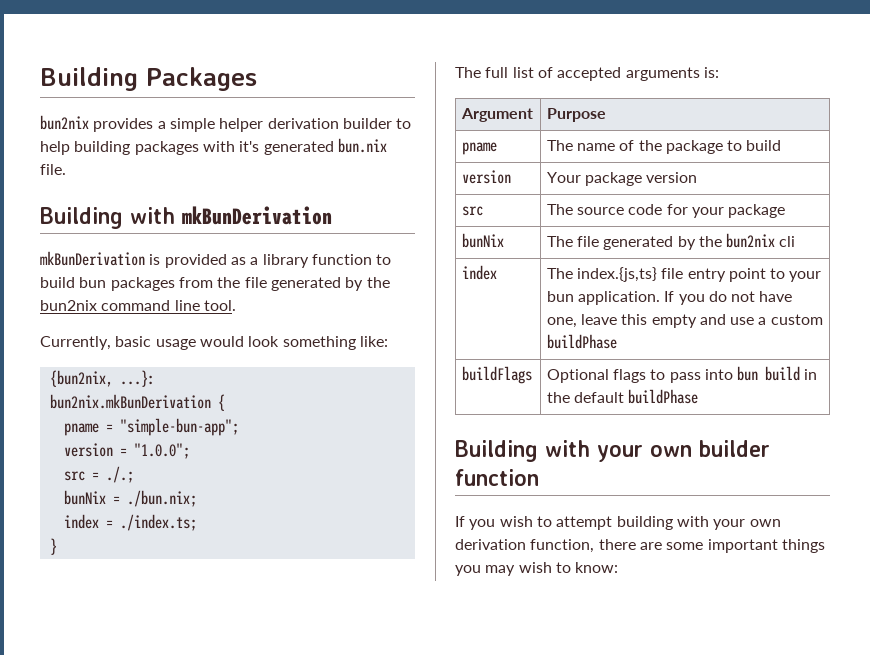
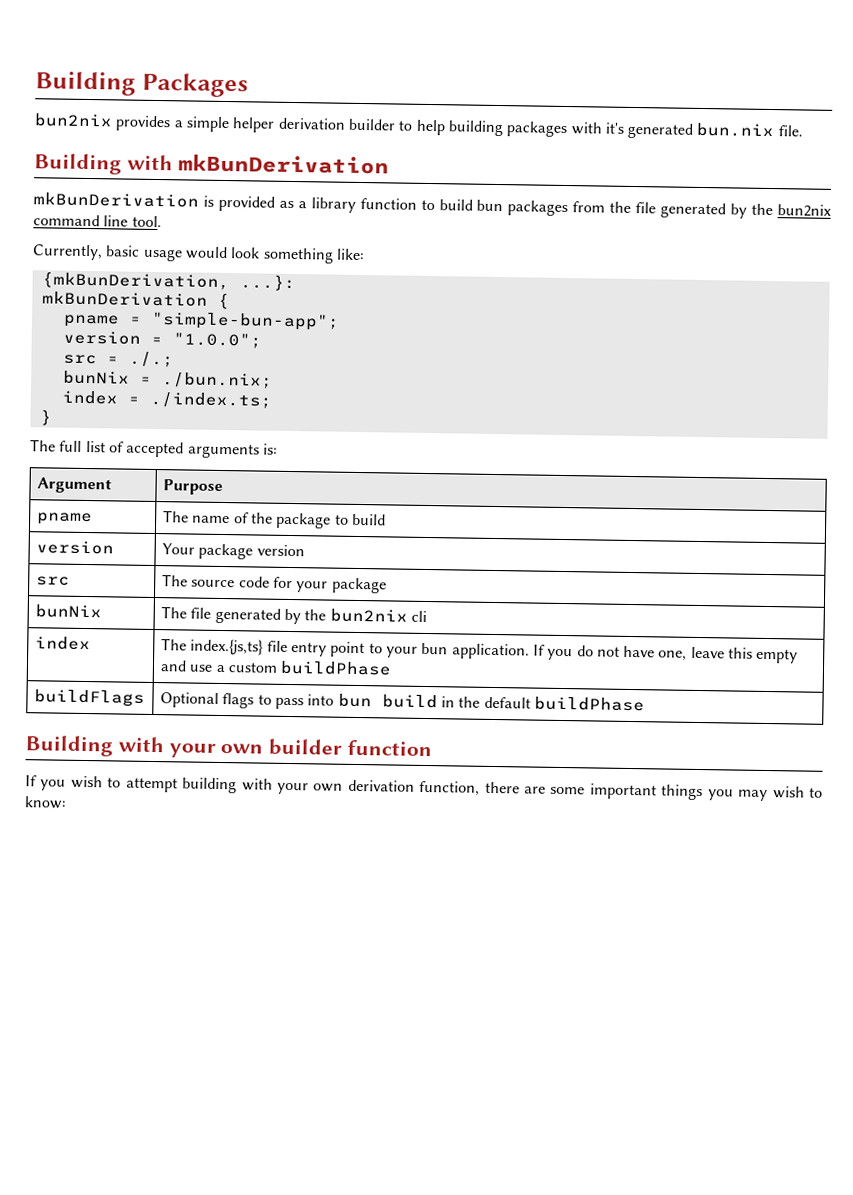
- {bun2nix, ...}:
+ {mkBunDerivation, ...}:
- bun2nix.mkBunDerivation {
+ mkBunDerivation {

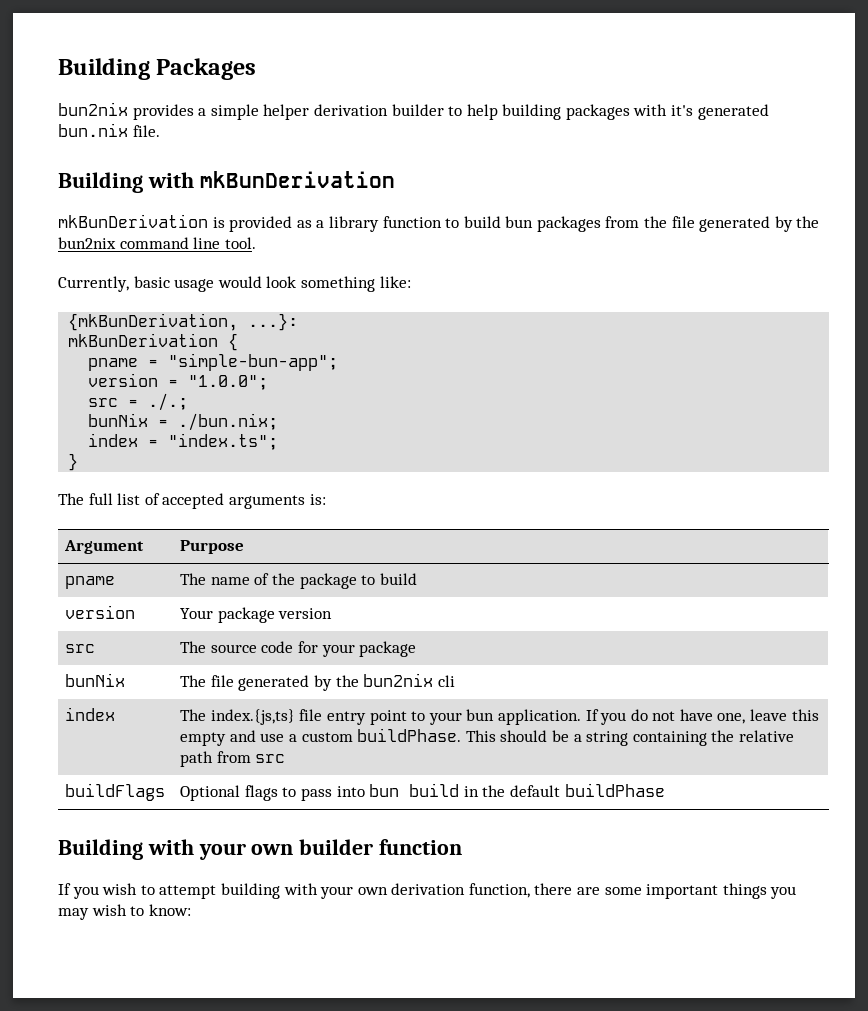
- index = ./index.ts;
+ index = "index.ts";
- index | The index.{js,ts} file entry point to your bun application. If you do not have one, leave this empty and use a custom buildPhase
+ index | The index.{js,ts} file entry point to your bun application. If you do not have one, leave this empty and use a custom buildPhase. This should be a string containing the relative path from src

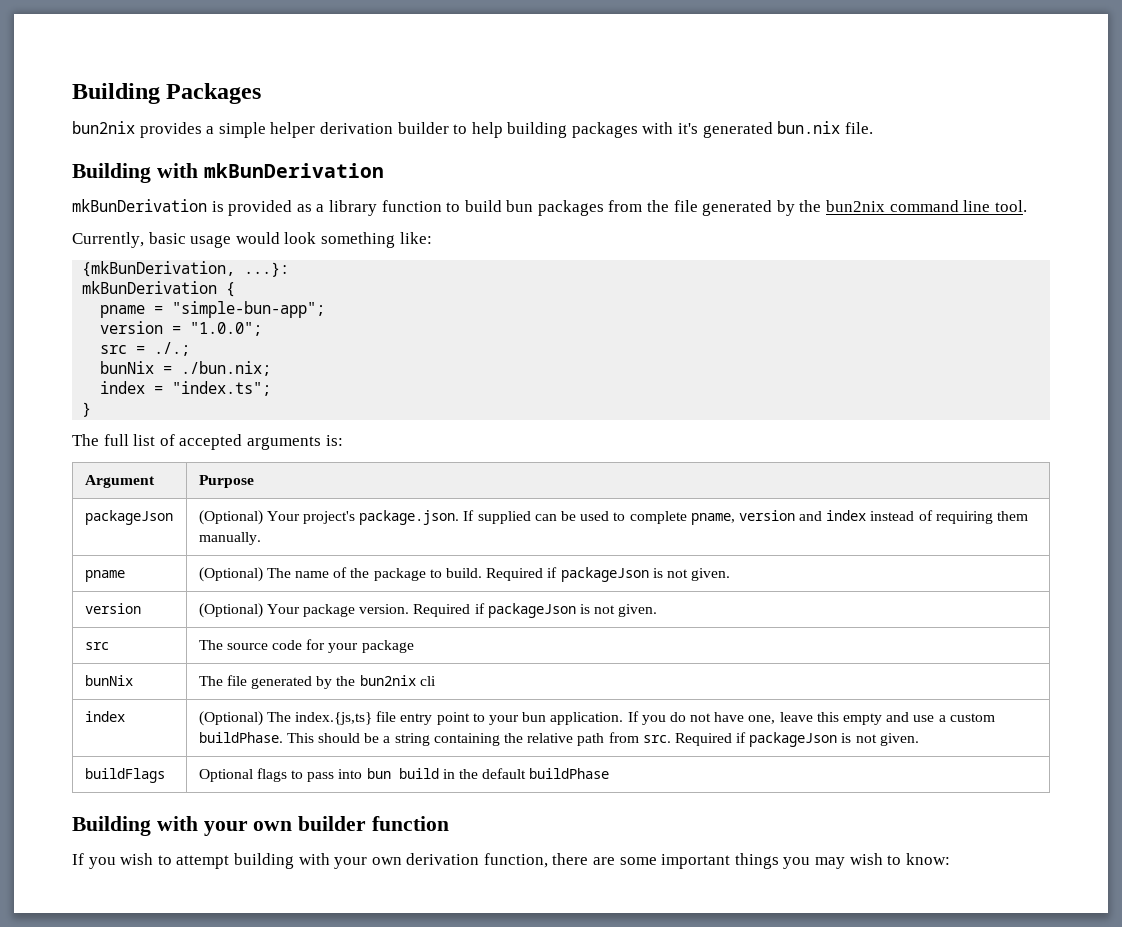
+ packageJson | (Optional) Your project's package.json. If supplied can be used to complete pname, version and index instead of requiring them manually.
- pname | The name of the package to build
+ pname | (Optional) The name of the package to build. Required if packageJson is not given.
- version | Your package version
+ version | (Optional) Your package version. Required if packageJson is not given.
- The index.{js,ts} file entry point to your bun application.
+ (Optional) The index.{js,ts} file entry point to your bun application.
- This should be a string containing the relative path from src
+ This should be a string containing the relative path from src. Required if packageJson is not given.

